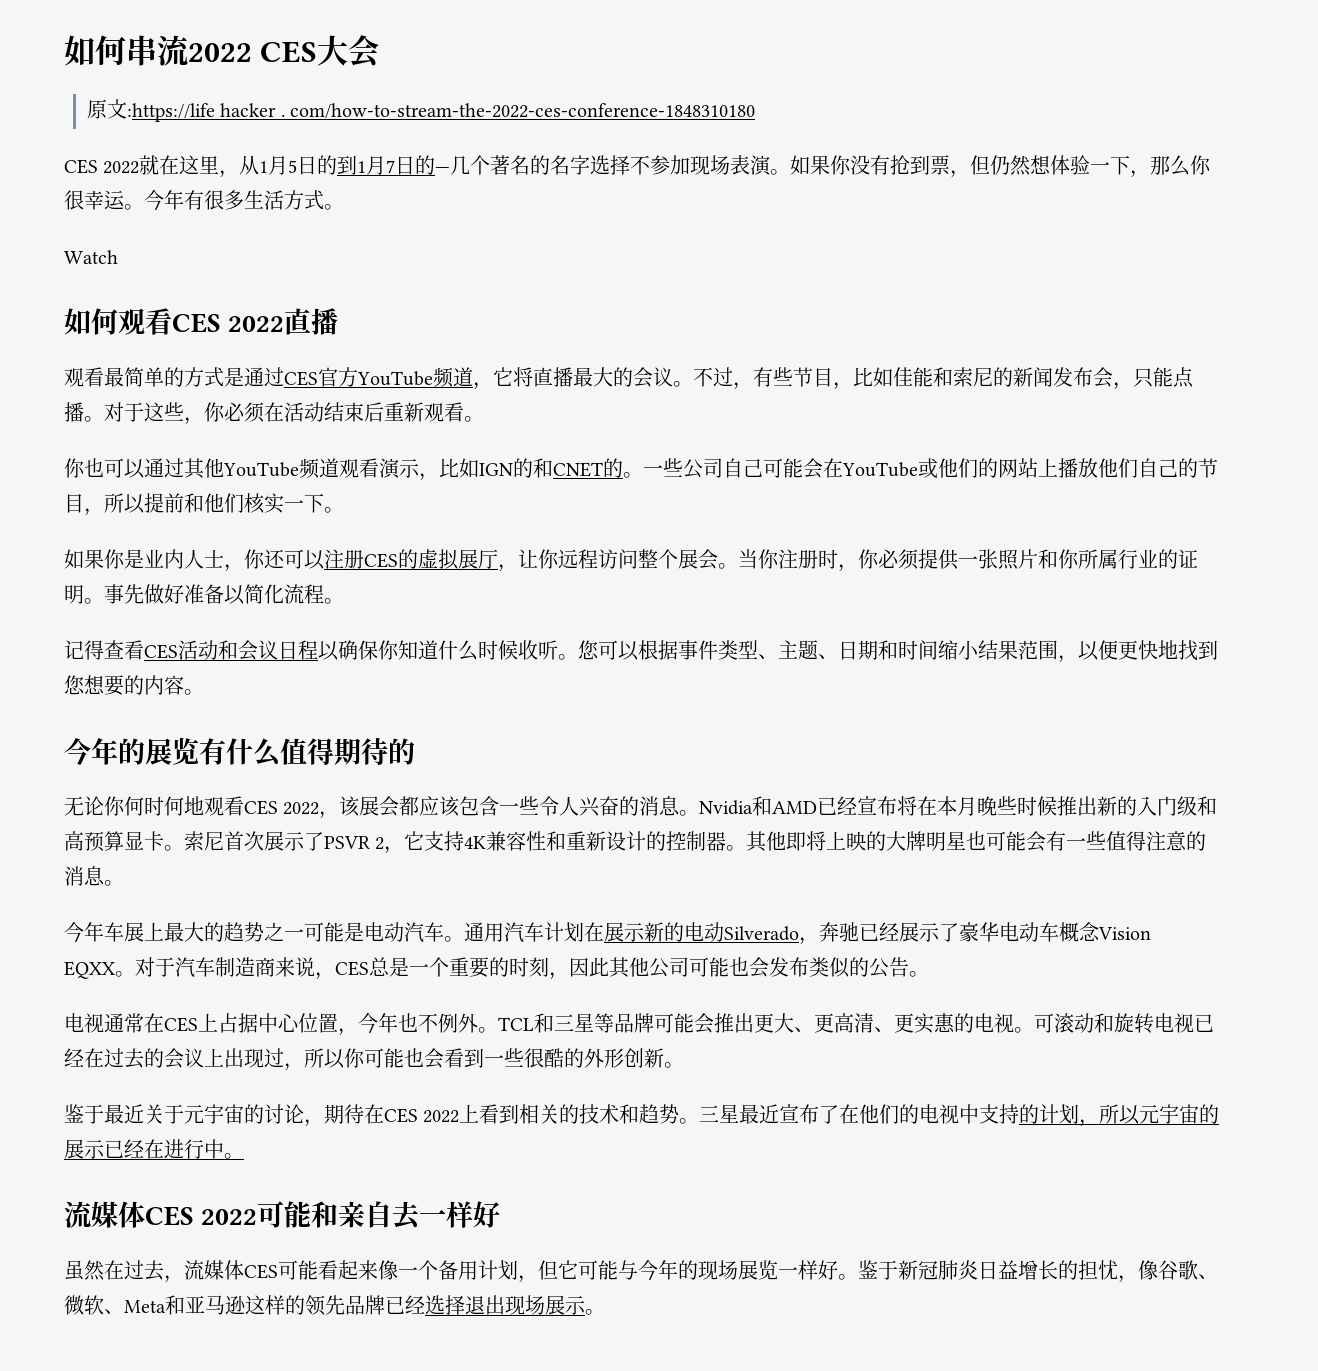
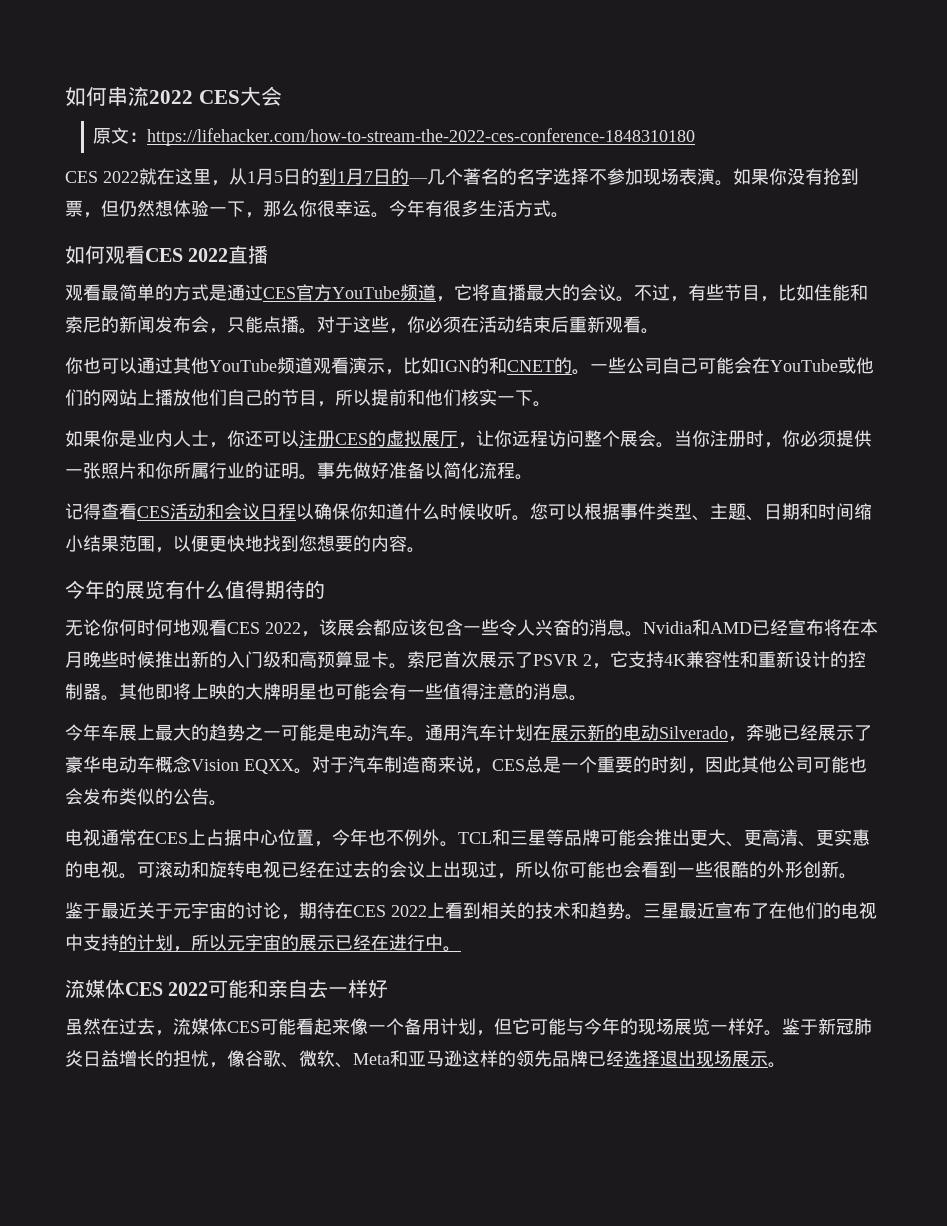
- 原文:https://life hacker . com/how-to-stream-the-2022-ces-conference-1848310180
+ 原文：https://lifehacker.com/how-to-stream-the-2022-ces-conference-1848310180
- Watch

